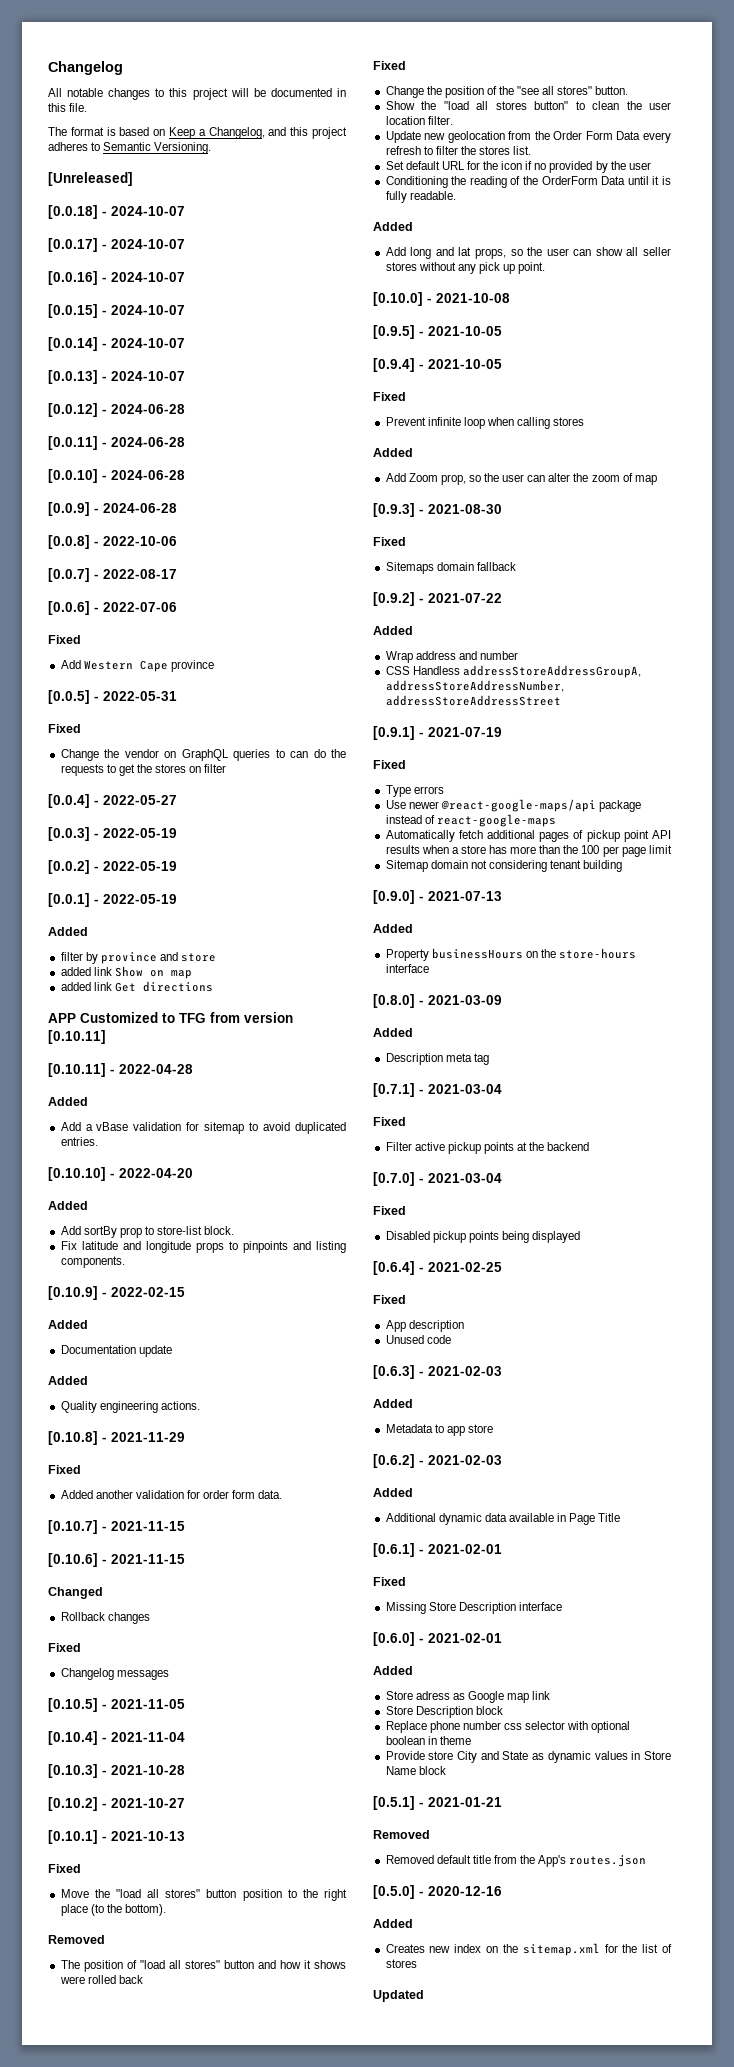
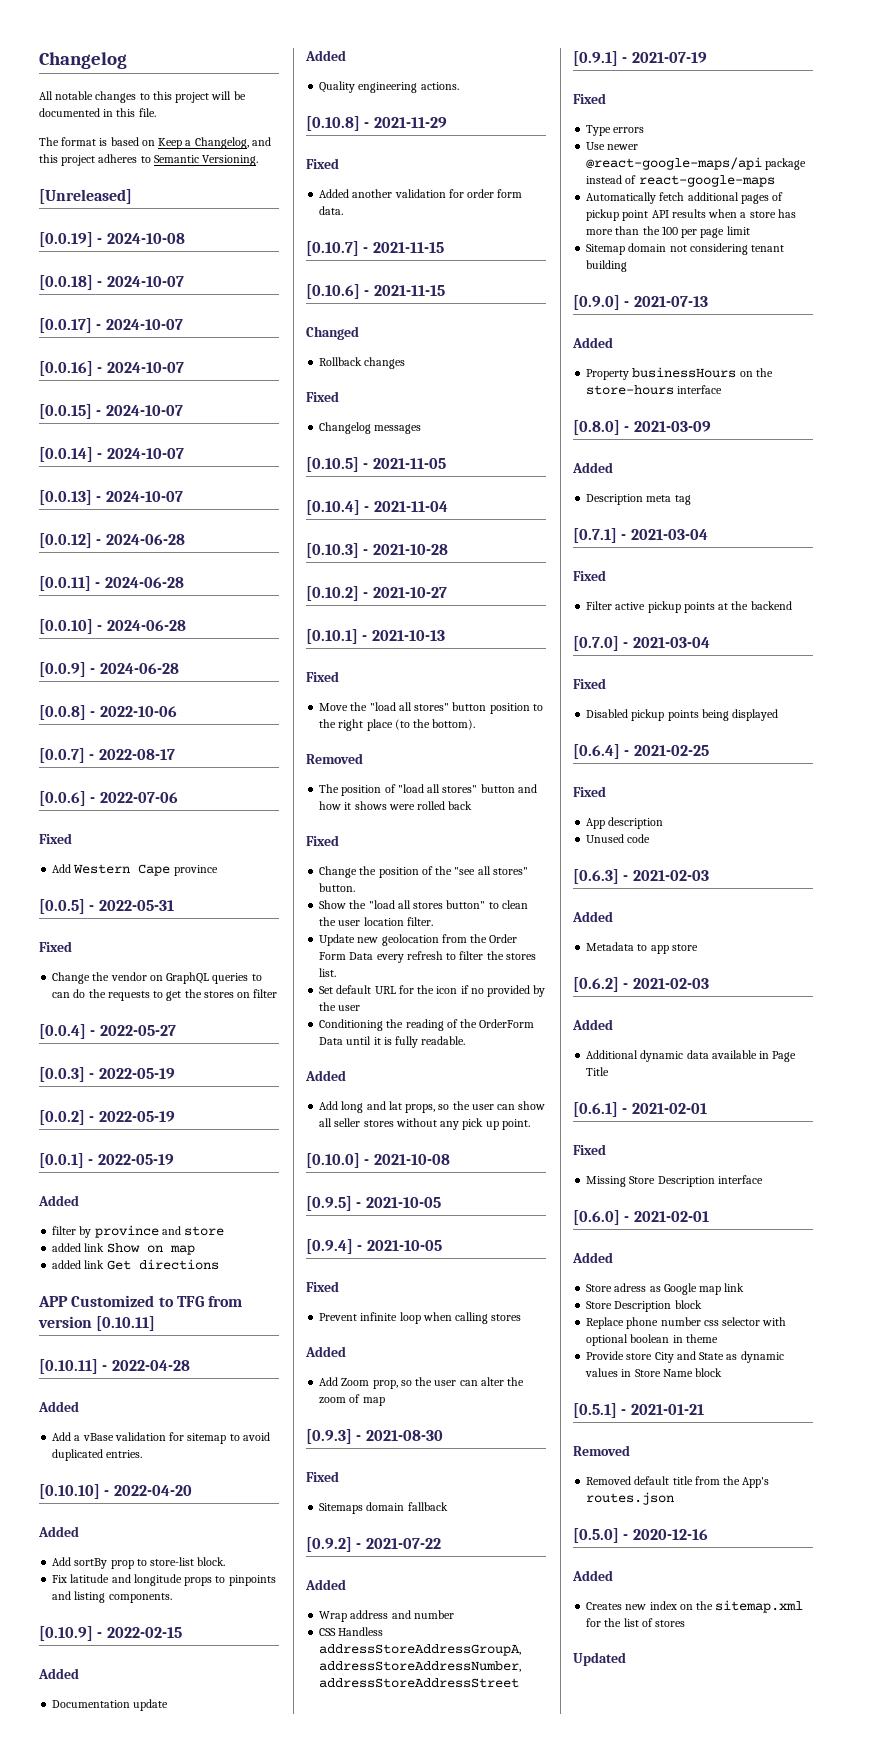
+ [0.0.19] - 2024-10-08

